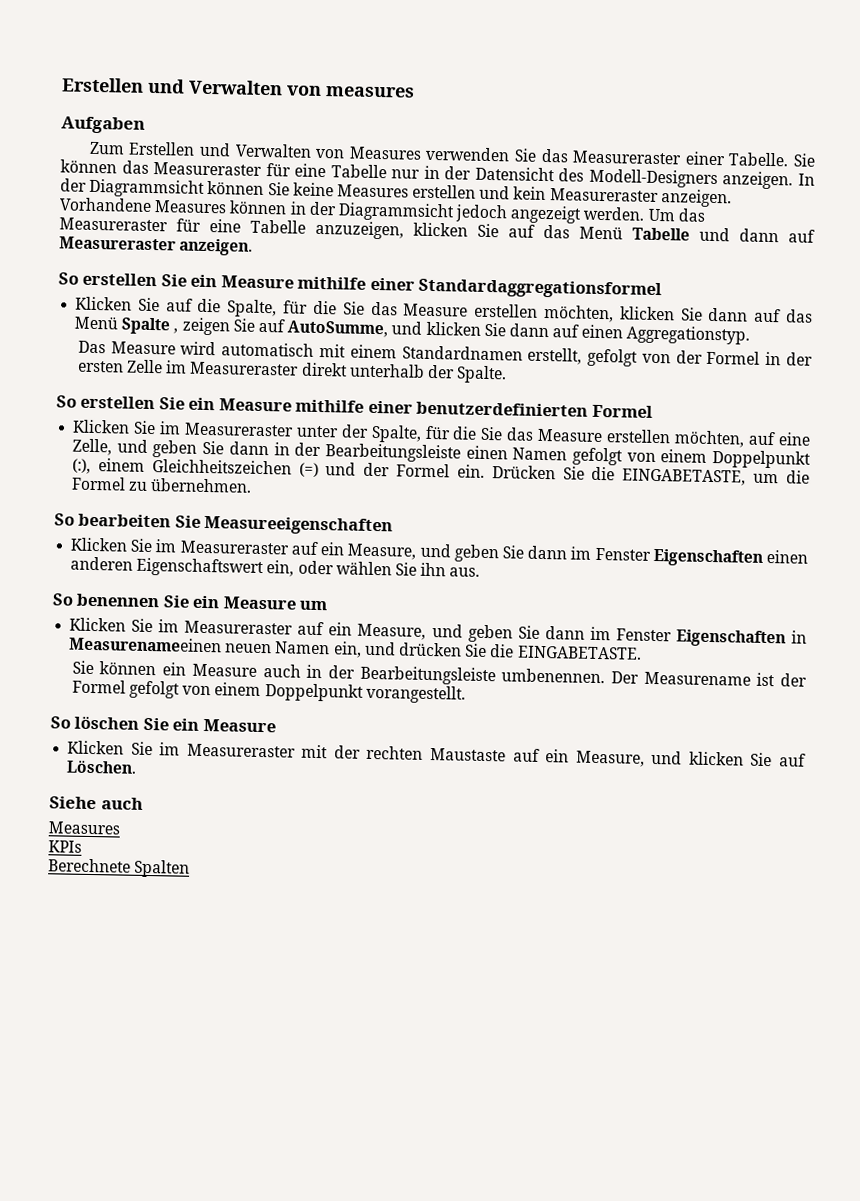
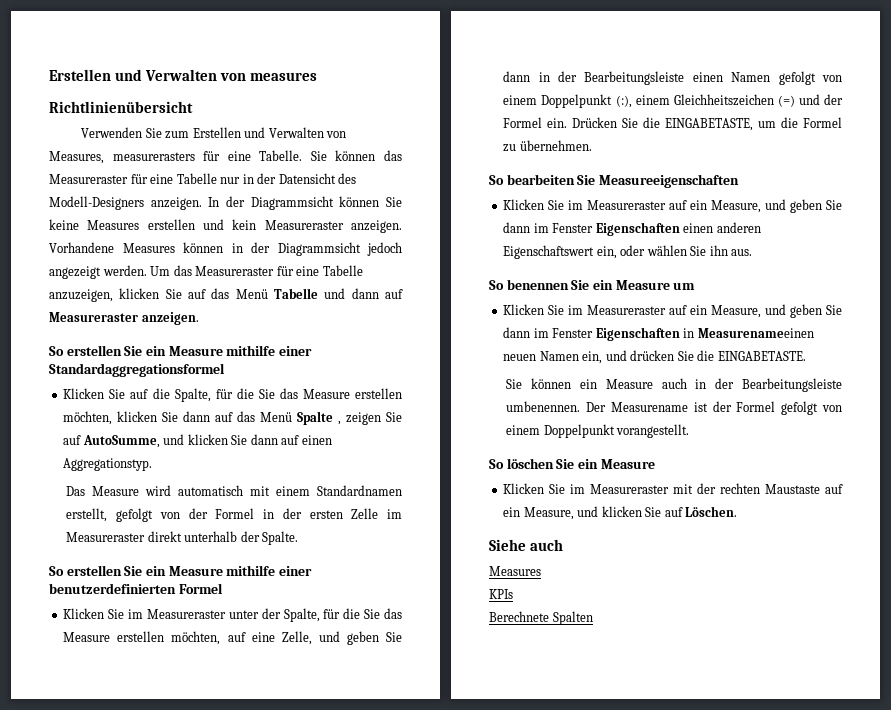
- Aufgaben
- Zum Erstellen und Verwalten von Measures verwenden Sie das Measureraster einer Tabelle.
+ Richtlinienübersicht
+ Verwenden Sie zum Erstellen und Verwalten von Measures, measurerasters für eine Tabelle.

